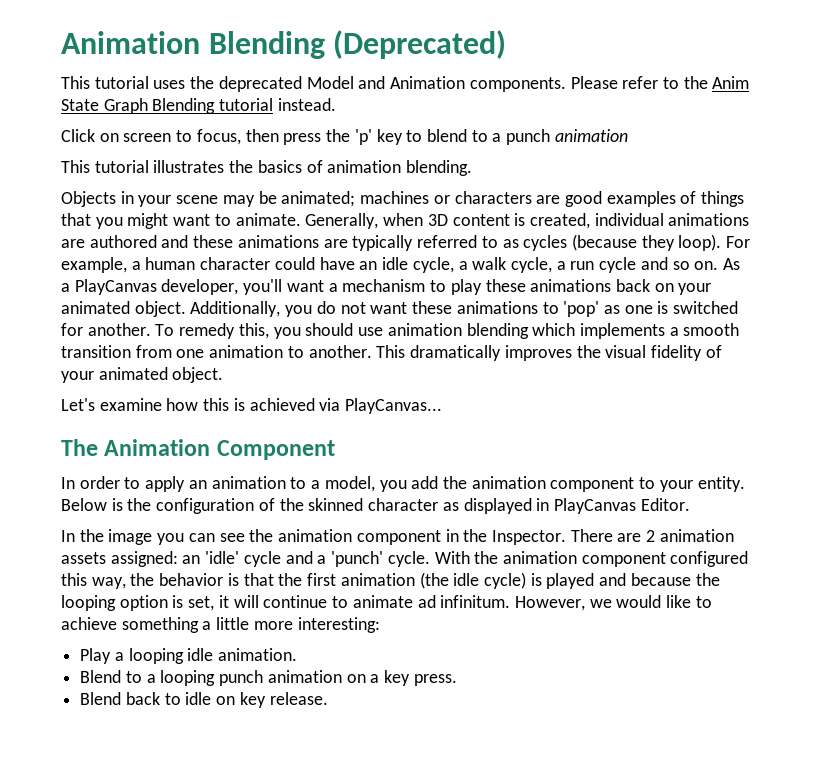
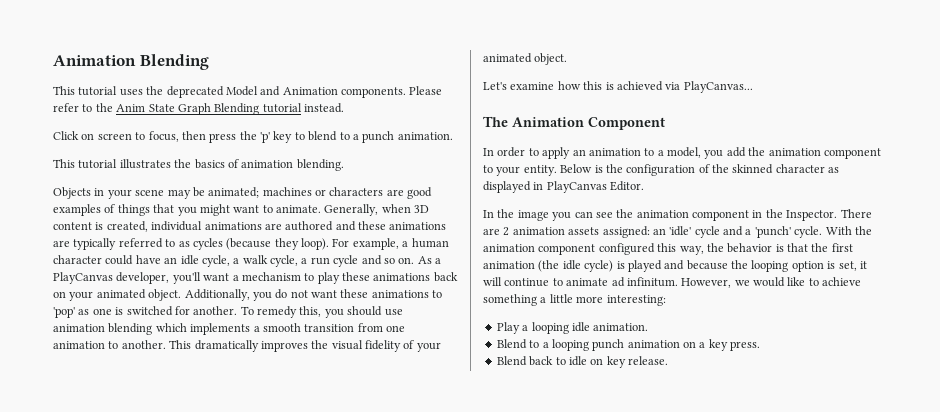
- Animation Blending (Deprecated)
+ Animation Blending
- Click on screen to focus, then press the 'p' key to blend to a punch animation
+ Click on screen to focus, then press the 'p' key to blend to a punch animation.

